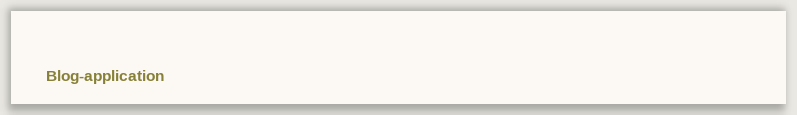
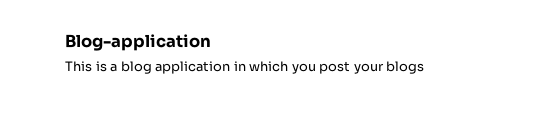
+ This is a blog application in which you post your blogs

